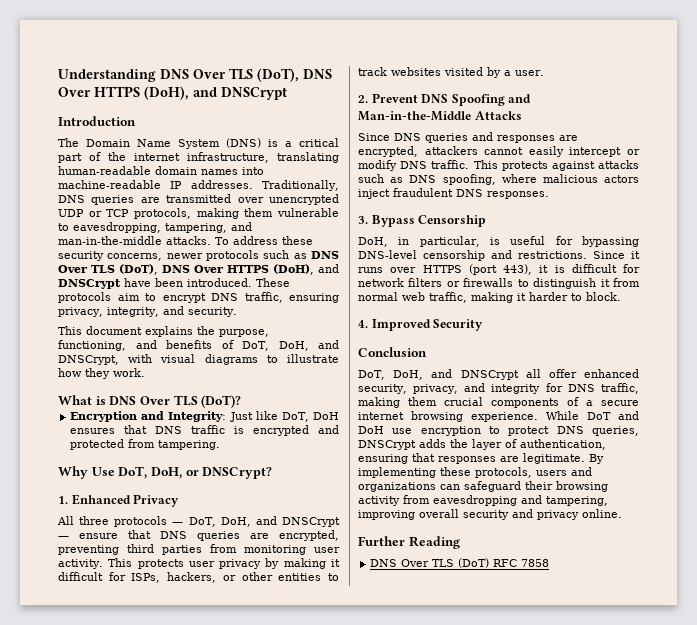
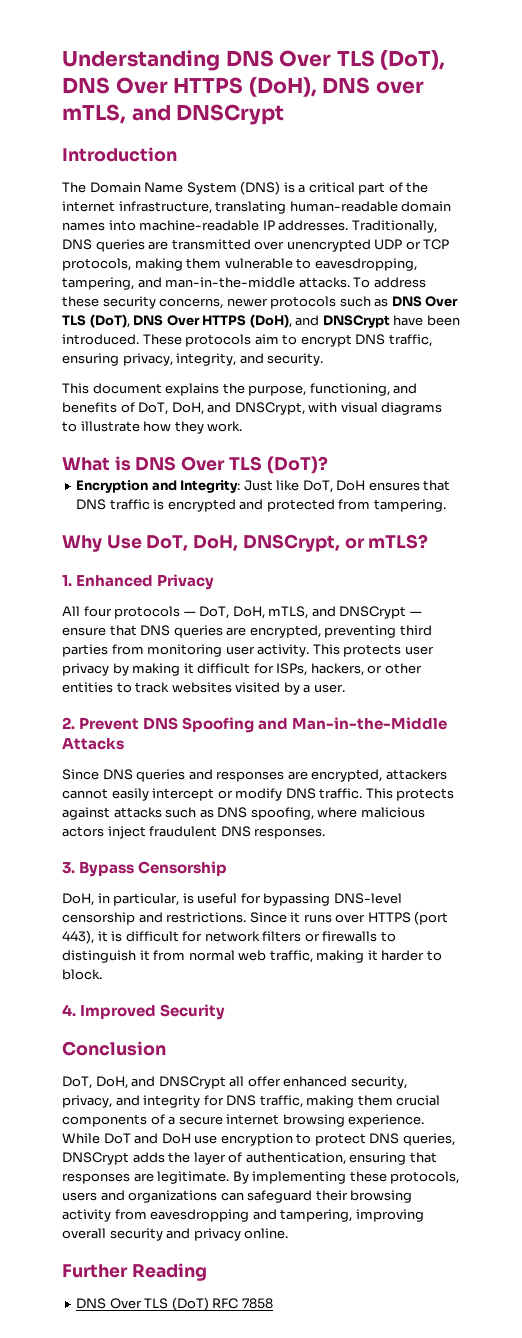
- Understanding DNS Over TLS (DoT), DNS Over HTTPS (DoH), and DNSCrypt
+ Understanding DNS Over TLS (DoT), DNS Over HTTPS (DoH), DNS over mTLS, and DNSCrypt
- Why Use DoT, DoH, or DNSCrypt?
+ Why Use DoT, DoH, DNSCrypt, or mTLS?
- All three protocols — DoT, DoH, and DNSCrypt — ensure that DNS queries are encrypted, preventing third parties from monitoring user activity.
+ All four protocols — DoT, DoH, mTLS, and DNSCrypt — ensure that DNS queries are encrypted, preventing third parties from monitoring user activity.

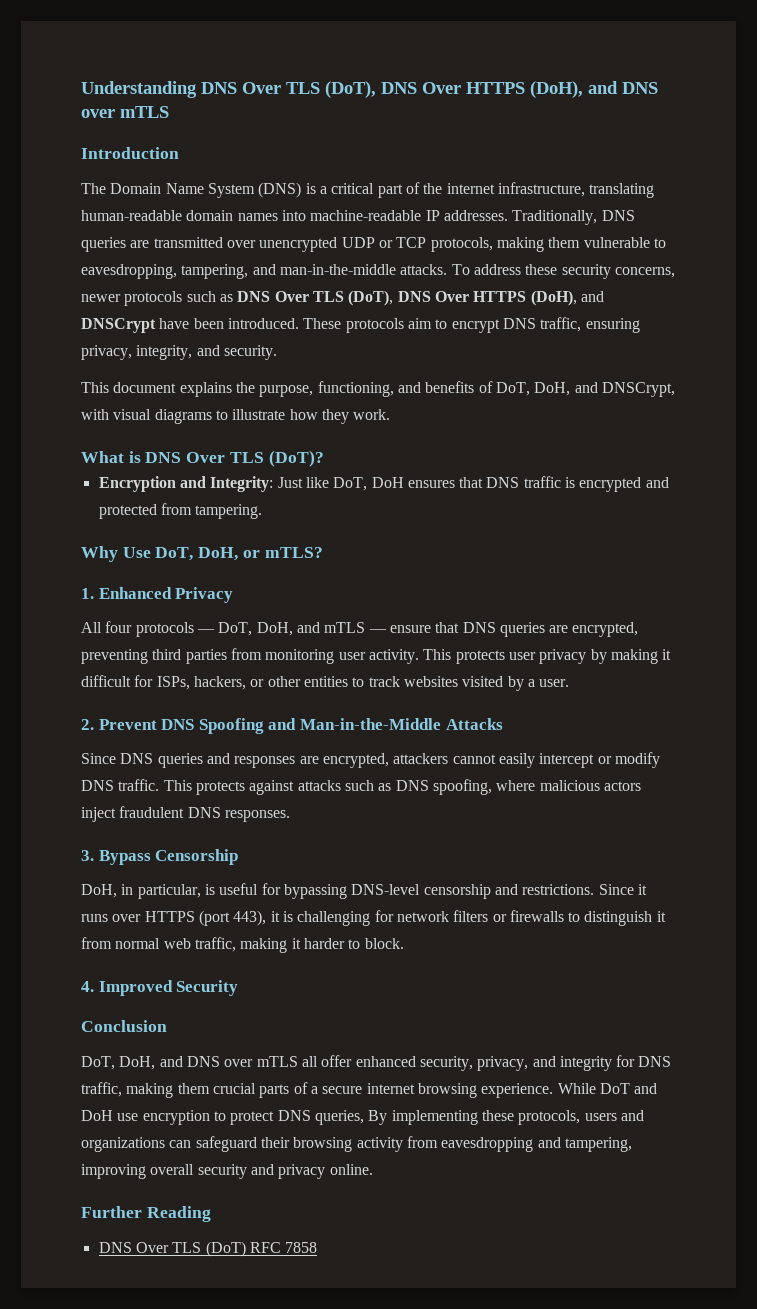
- Understanding DNS Over TLS (DoT), DNS Over HTTPS (DoH), DNS over mTLS, and DNSCrypt
+ Understanding DNS Over TLS (DoT), DNS Over HTTPS (DoH), and DNS over mTLS
- Why Use DoT, DoH, DNSCrypt, or mTLS?
+ Why Use DoT, DoH, or mTLS?
- All four protocols — DoT, DoH, mTLS, and DNSCrypt — ensure that DNS queries are encrypted, preventing third parties from monitoring user activity.
+ All four protocols — DoT, DoH, and mTLS — ensure that DNS queries are encrypted, preventing third parties from monitoring user activity.
- Since it runs over HTTPS (port 443), it is difficult for network filters or firewalls to distinguish it from normal web traffic, making it harder to block.
+ Since it runs over HTTPS (port 443), it is challenging for network filters or firewalls to distinguish it from normal web traffic, making it harder to block.
- DoT, DoH, and DNSCrypt all offer enhanced security, privacy, and integrity for DNS traffic, making them crucial components of a secure internet browsing experience.
+ DoT, DoH, and DNS over mTLS all offer enhanced security, privacy, and integrity for DNS traffic, making them crucial parts of a secure internet browsing experience.
- While DoT and DoH use encryption to protect DNS queries, DNSCrypt adds the layer of authentication, ensuring that responses are legitimate. By implementing these protocols, users and organizations can safeguard their browsing activity from eavesdropping and tampering, improving overall security and privacy online.
+ While DoT and DoH use encryption to protect DNS queries, By implementing these protocols, users and organizations can safeguard their browsing activity from eavesdropping and tampering, improving overall security and privacy online.

